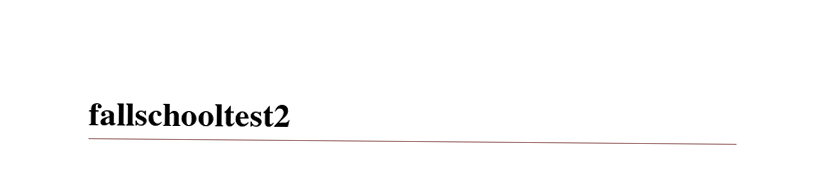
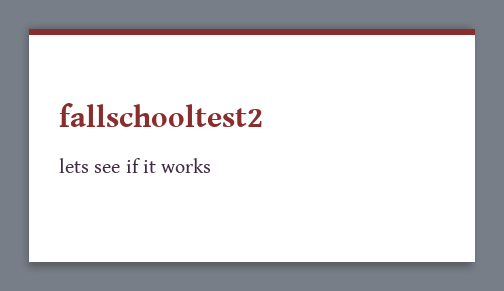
+ lets see if it works

